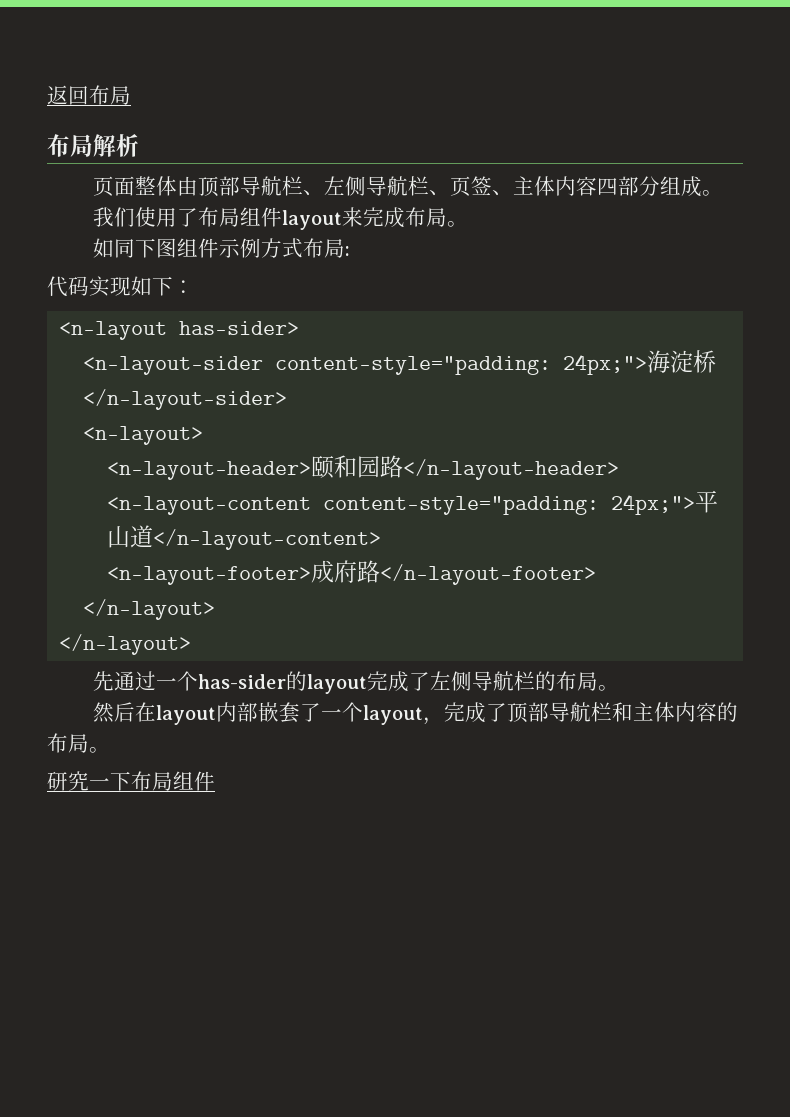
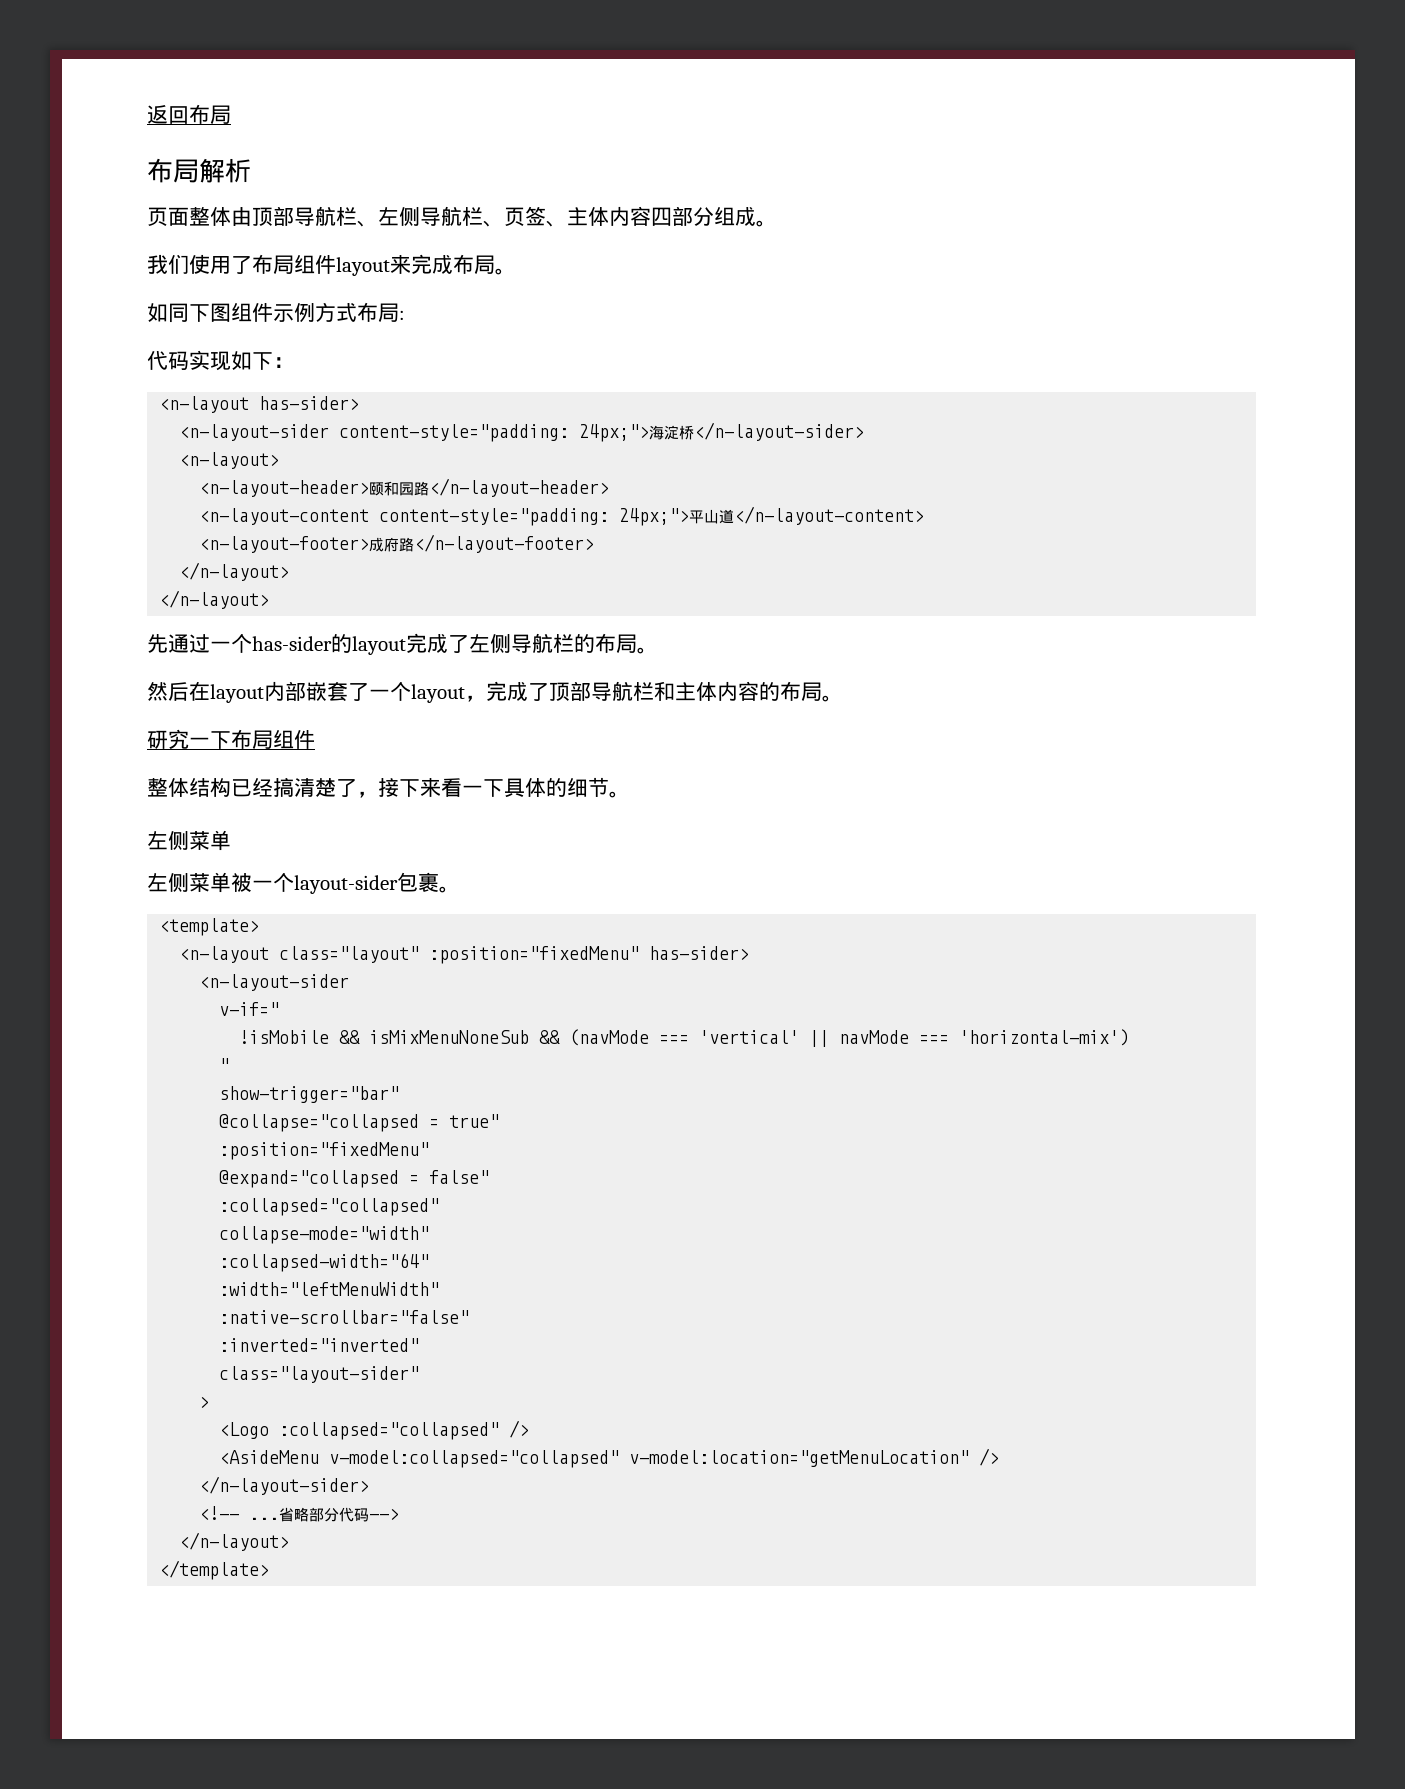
+ 整体结构已经搞清楚了，接下来看一下具体的细节。
+ 左侧菜单
+ 左侧菜单被一个layout-sider包裹。
+ <template>
+ <n-layout class="layout" :position="fixedMenu" has-sider>
+ <n-layout-sider
+ v-if="
+ !isMobile && isMixMenuNoneSub && (navMode === 'vertical' || navMode === 'horizontal-mix')
+ "
+ show-trigger="bar"
+ @collapse="collapsed = true"
+ :position="fixedMenu"
+ @expand="collapsed = false"
+ :collapsed="collapsed"
+ collapse-mode="width"
+ :collapsed-width="64"
+ :width="leftMenuWidth"
+ :native-scrollbar="false"
+ :inverted="inverted"
+ class="layout-sider"
+ >
+ <Logo :collapsed="collapsed" />
+ <AsideMenu v-model:collapsed="collapsed" v-model:location="getMenuLocation" />
+ </n-layout-sider>
+ <!-- ...省略部分代码-->
+ </n-layout>
+ </template>

